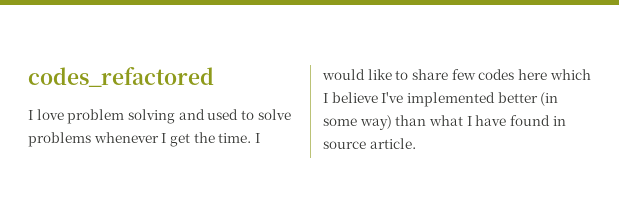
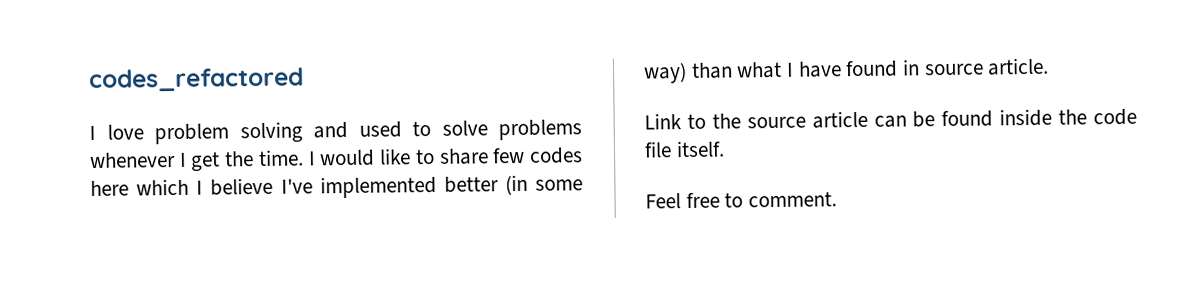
+ Link to the source article can be found inside the code file itself.
+ Feel free to comment.

